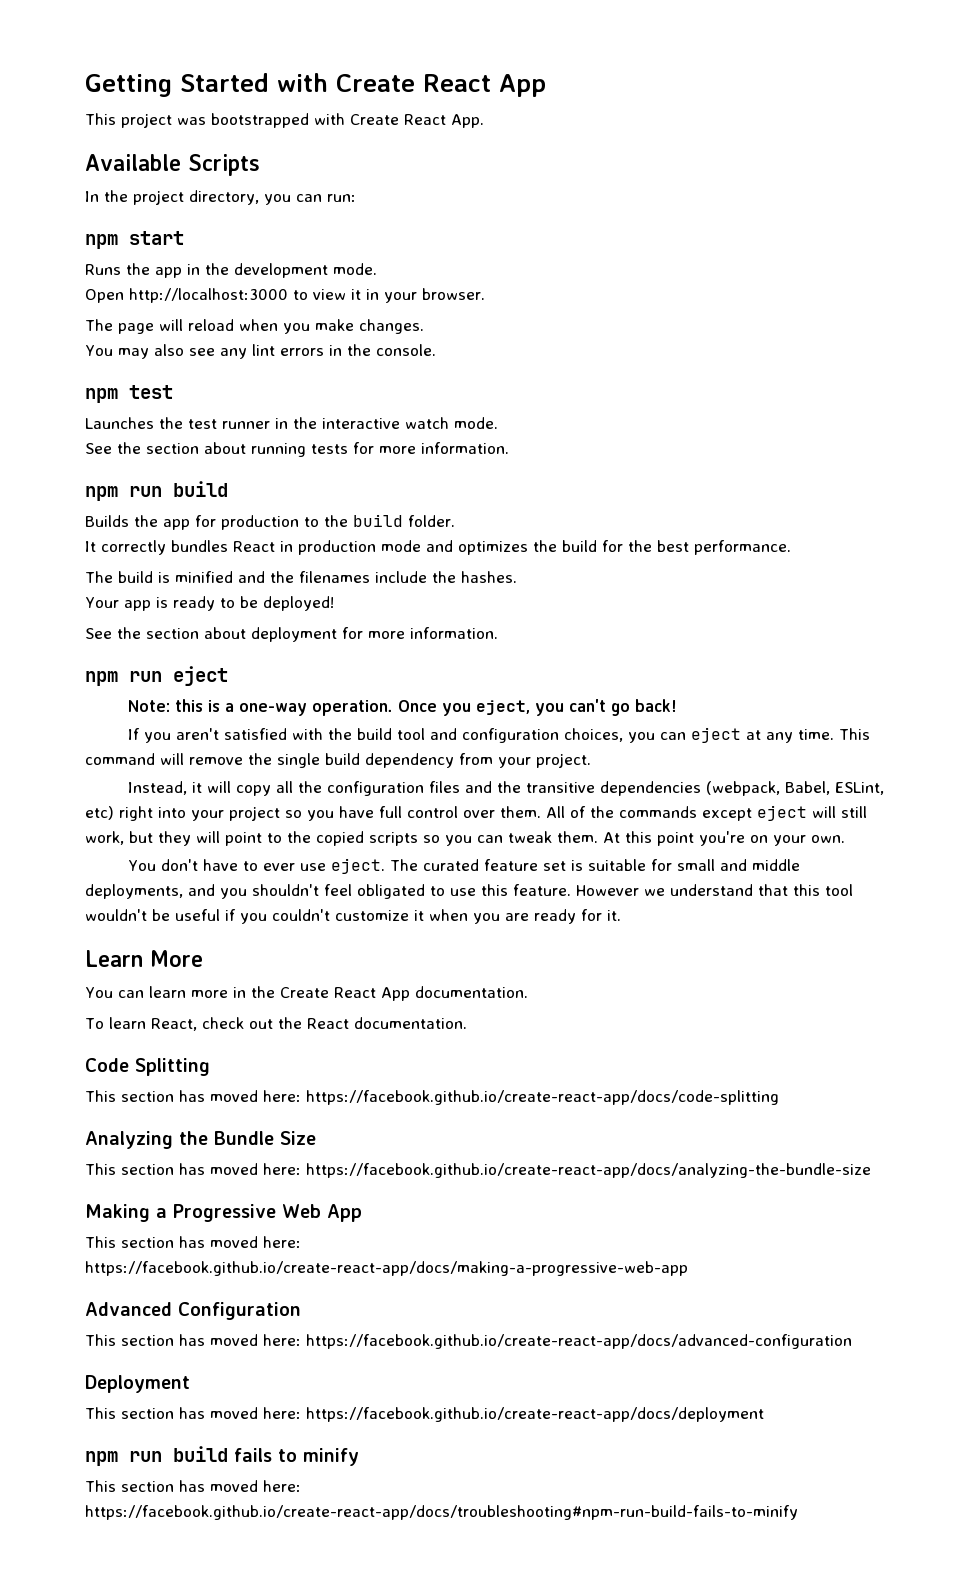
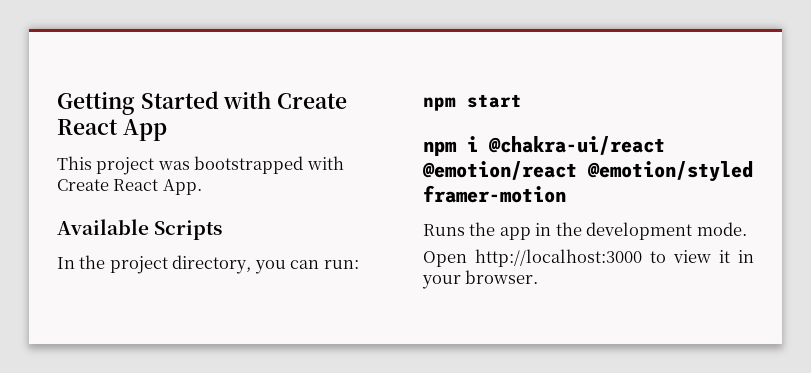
+ npm i @chakra-ui/react @emotion/react @emotion/styled framer-motion
- The page will reload when you make changes.
- You may also see any lint errors in the console.
- npm test
- Launches the test runner in the interactive watch mode.
- See the section about running tests for more information.
- npm run build
- Builds the app for production to the build folder.
- It correctly bundles React in production mode and optimizes the build for the best performance.
- The build is minified and the filenames include the hashes.
- Your app is ready to be deployed!
- See the section about deployment for more information.
- npm run eject
- Note: this is a one-way operation. Once you eject, you can't go back!
- If you aren't satisfied with the build tool and configuration choices, you can eject at any time. This command will remove the single build dependency from your project.
- Instead, it will copy all the configuration files and the transitive dependencies (webpack, Babel, ESLint, etc) right into your project so you have full control over them. All of the commands except eject will still work, but they will point to the copied scripts so you can tweak them. At this point you're on your own.
- You don't have to ever use eject. The curated feature set is suitable for small and middle deployments, and you shouldn't feel obligated to use this feature. However we understand that this tool wouldn't be useful if you couldn't customize it when you are ready for it.
- Learn More
- You can learn more in the Create React App documentation.
- To learn React, check out the React documentation.
- Code Splitting
- This section has moved here: https://facebook.github.io/create-react-app/docs/code-splitting
- Analyzing the Bundle Size
- This section has moved here: https://facebook.github.io/create-react-app/docs/analyzing-the-bundle-size
- Making a Progressive Web App
- This section has moved here: https://facebook.github.io/create-react-app/docs/making-a-progressive-web-app
- Advanced Configuration
- This section has moved here: https://facebook.github.io/create-react-app/docs/advanced-configuration
- Deployment
- This section has moved here: https://facebook.github.io/create-react-app/docs/deployment
- npm run build fails to minify
- This section has moved here: https://facebook.github.io/create-react-app/docs/troubleshooting#npm-run-build-fails-to-minify

